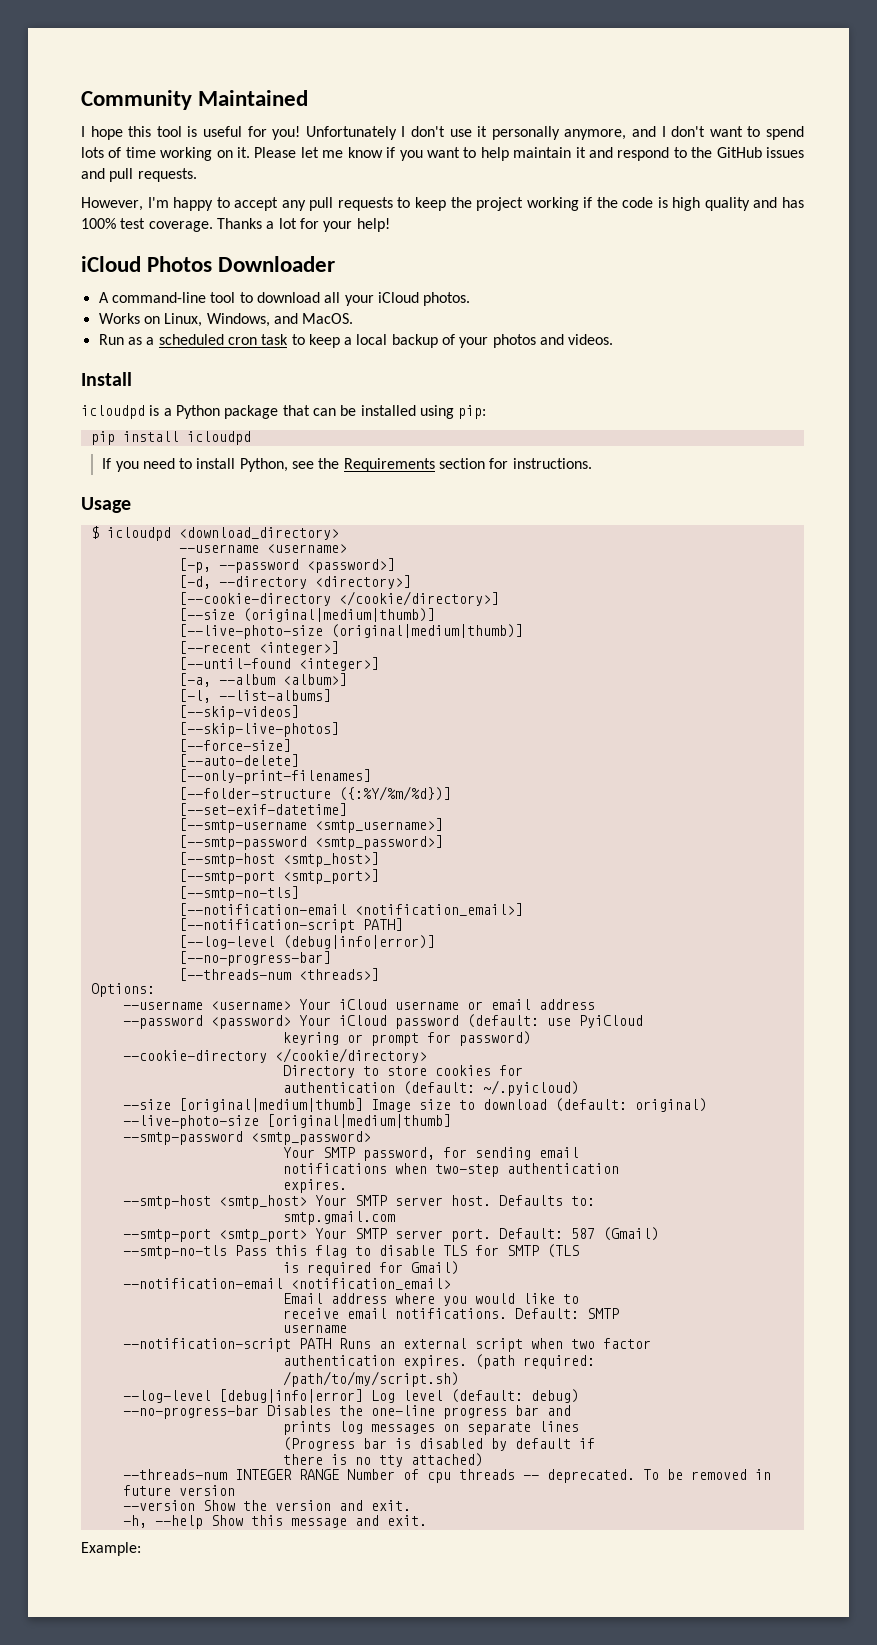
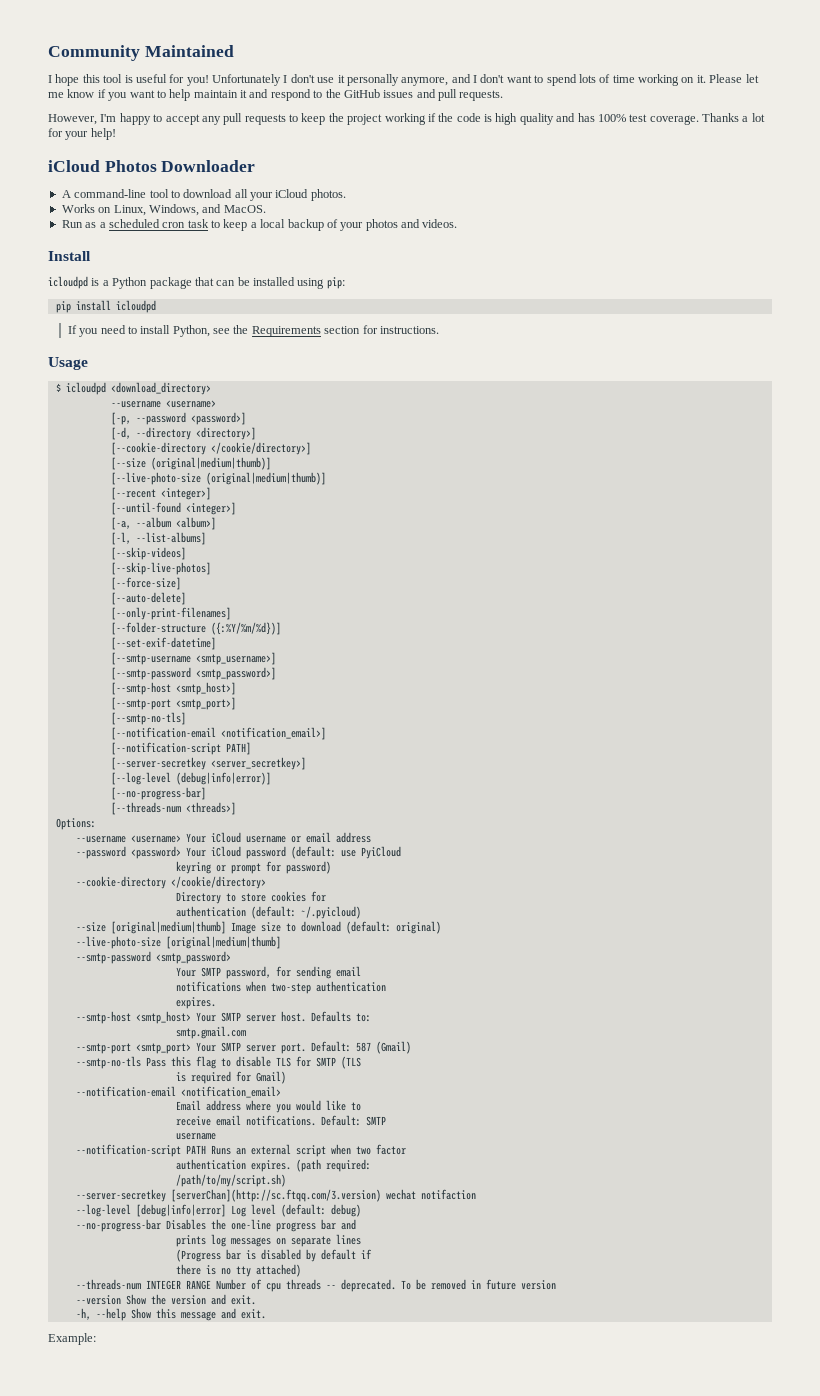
+ [--server-secretkey <server_secretkey>]
+ --server-secretkey [serverChan](http://sc.ftqq.com/3.version) wechat notifaction

